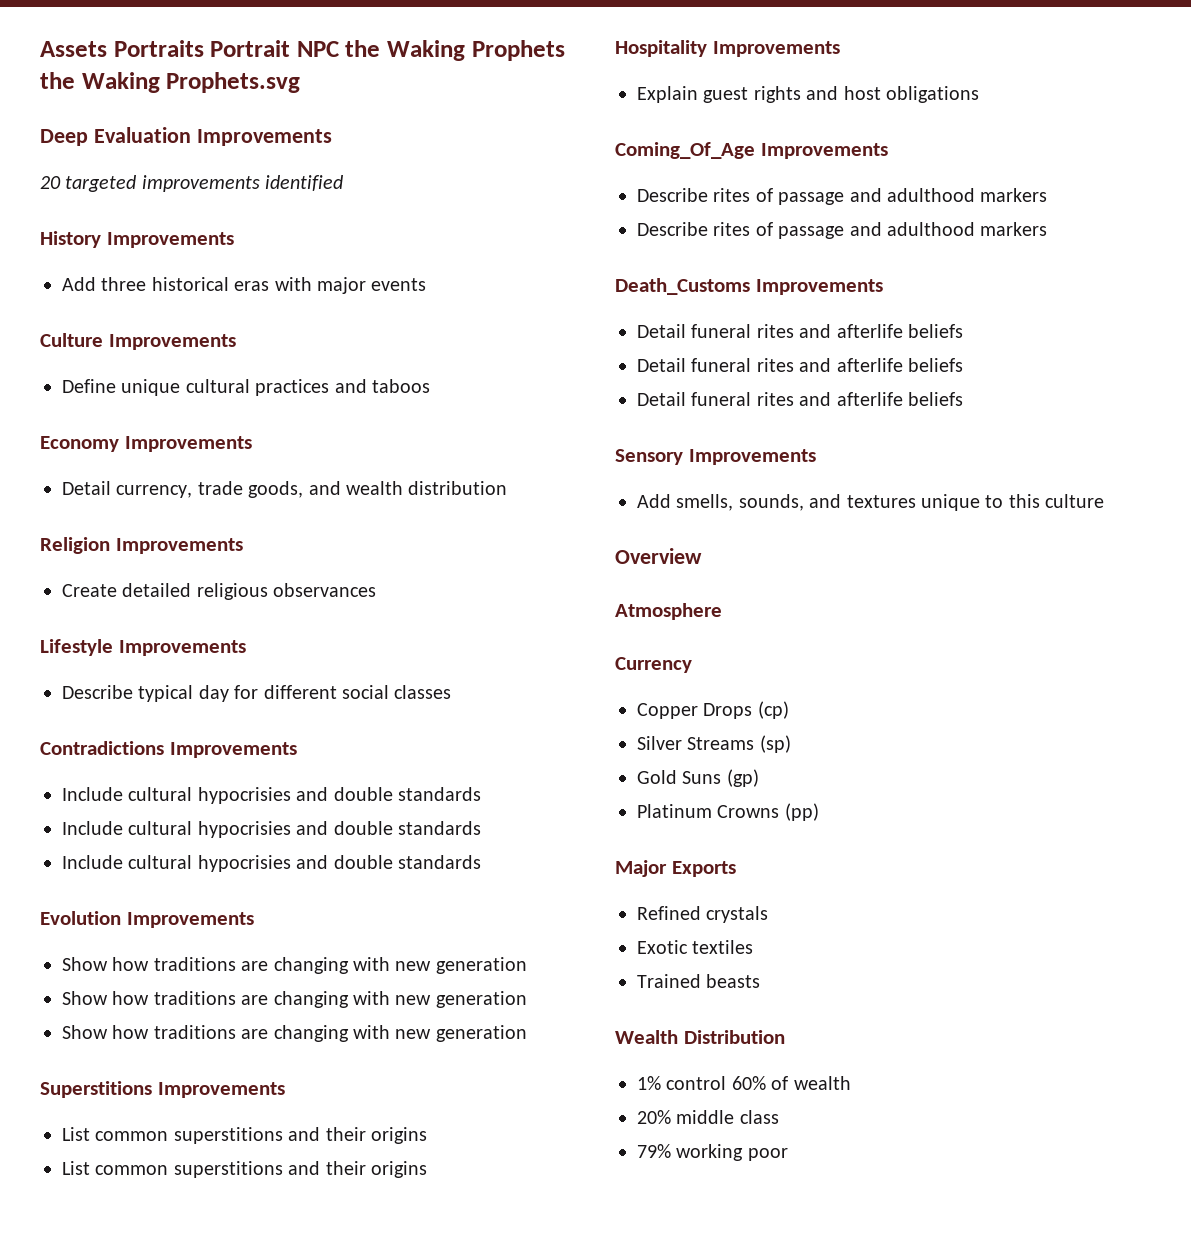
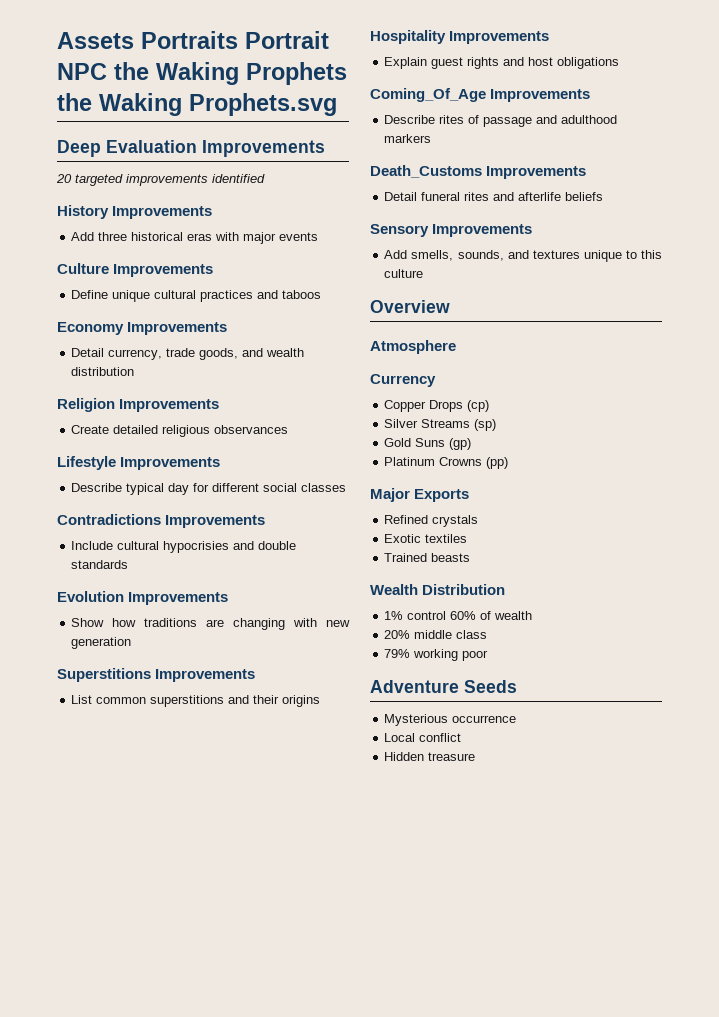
  Contradictions Improvements
- Include cultural hypocrisies and double standards
- Include cultural hypocrisies and double standards
  Evolution Improvements
- Show how traditions are changing with new generation
- Show how traditions are changing with new generation
  Superstitions Improvements
- List common superstitions and their origins
  Coming_Of_Age Improvements
- Describe rites of passage and adulthood markers
  Death_Customs Improvements
- Detail funeral rites and afterlife beliefs
- Detail funeral rites and afterlife beliefs
+ Adventure Seeds
+ Mysterious occurrence
+ Local conflict
+ Hidden treasure

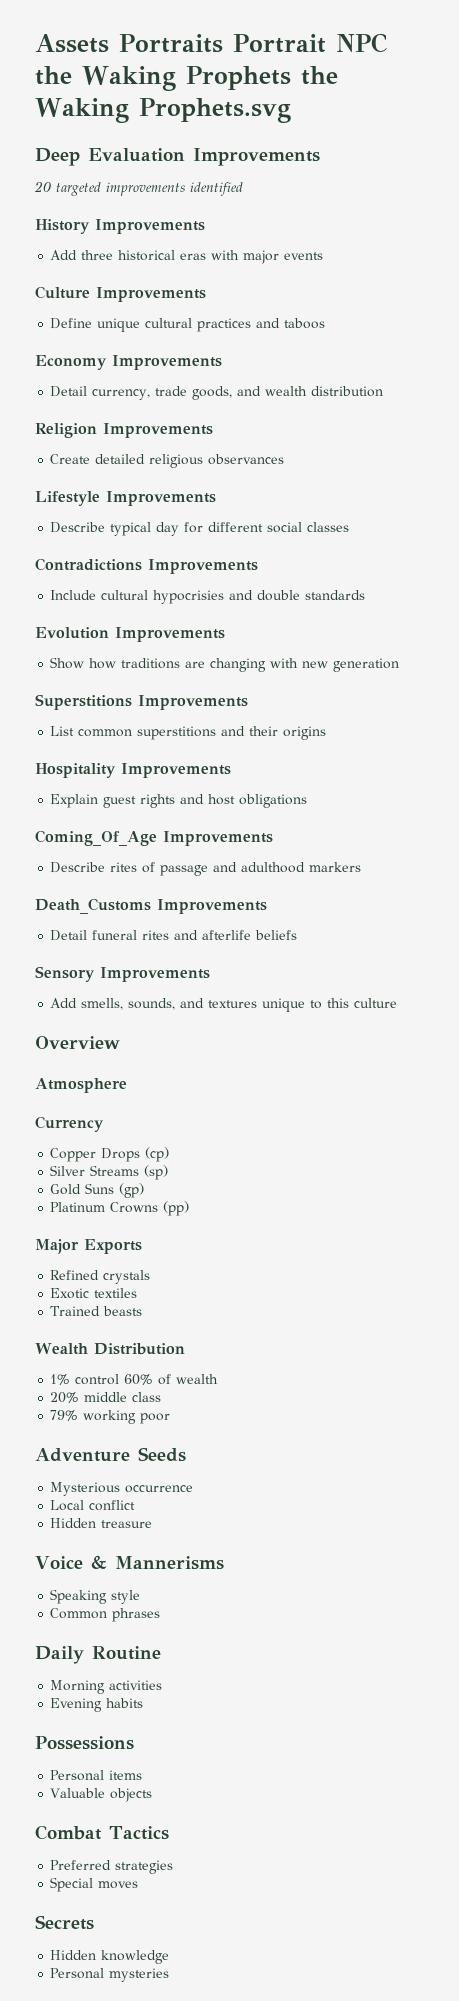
+ Voice & Mannerisms
+ Speaking style
+ Common phrases
+ Daily Routine
+ Morning activities
+ Evening habits
+ Possessions
+ Personal items
+ Valuable objects
+ Combat Tactics
+ Preferred strategies
+ Special moves
+ Secrets
+ Hidden knowledge
+ Personal mysteries

